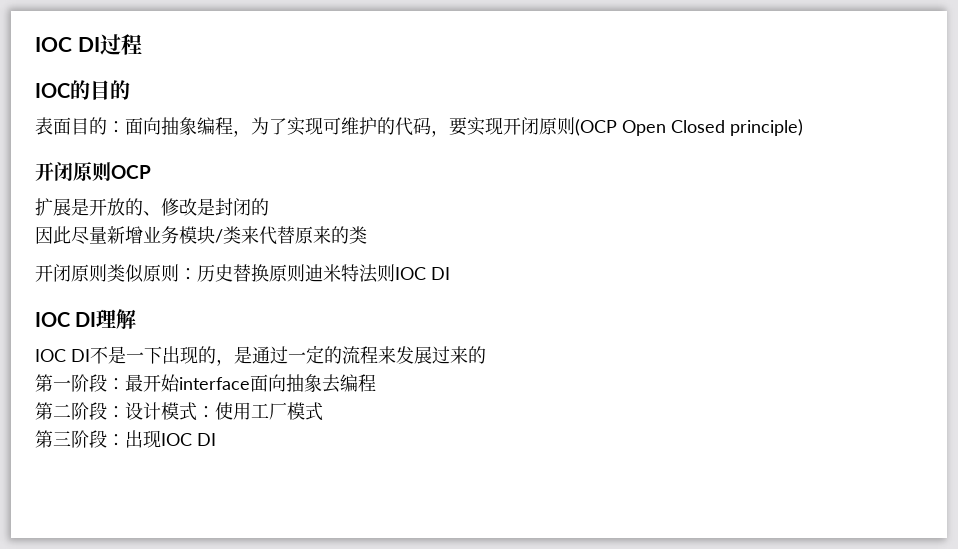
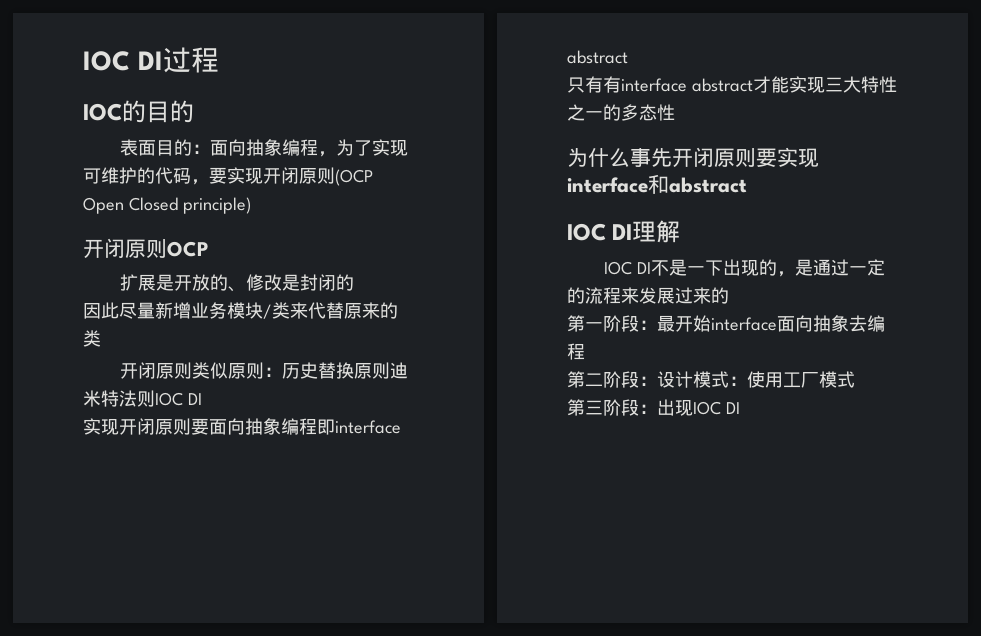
+ 实现开闭原则要面向抽象编程即interface abstract
+ 只有有interface abstract才能实现三大特性之一的多态性
+ 为什么事先开闭原则要实现interface和abstract

